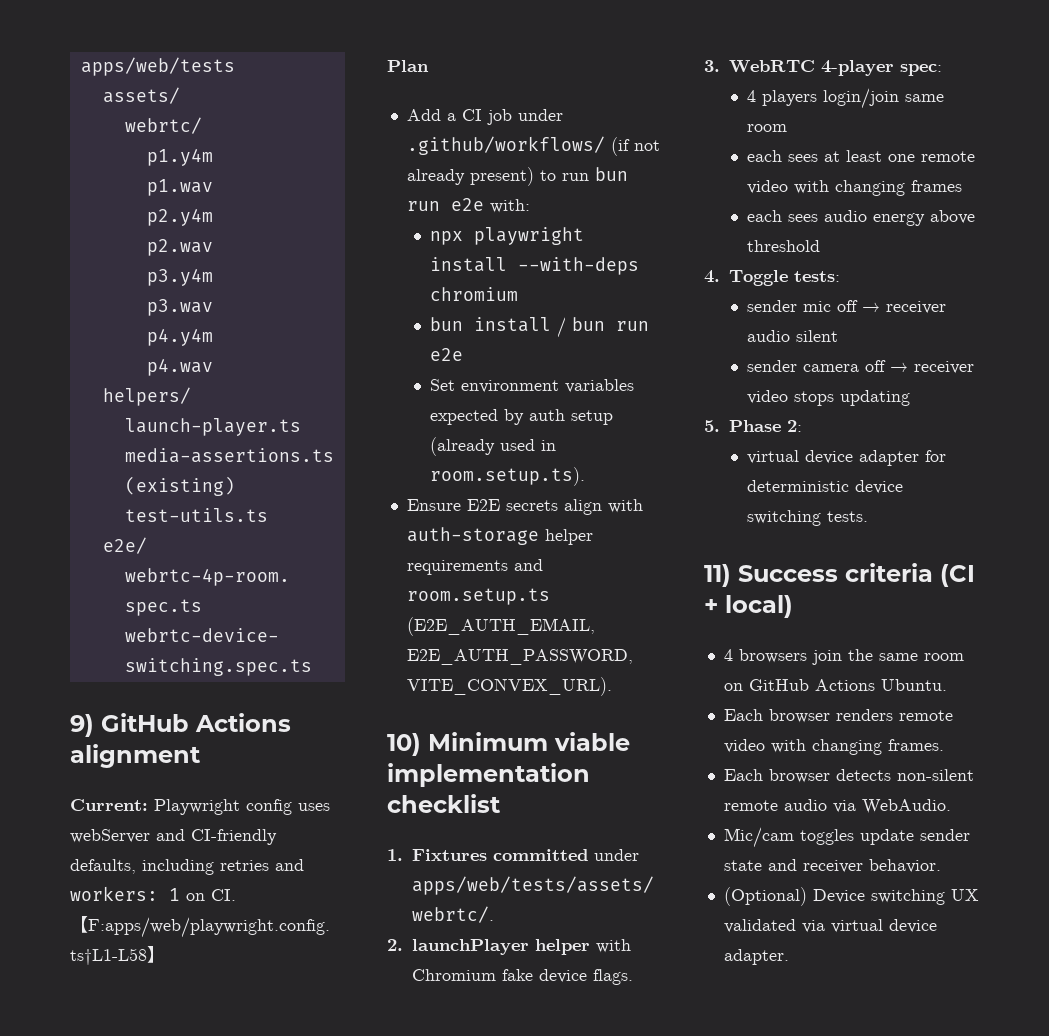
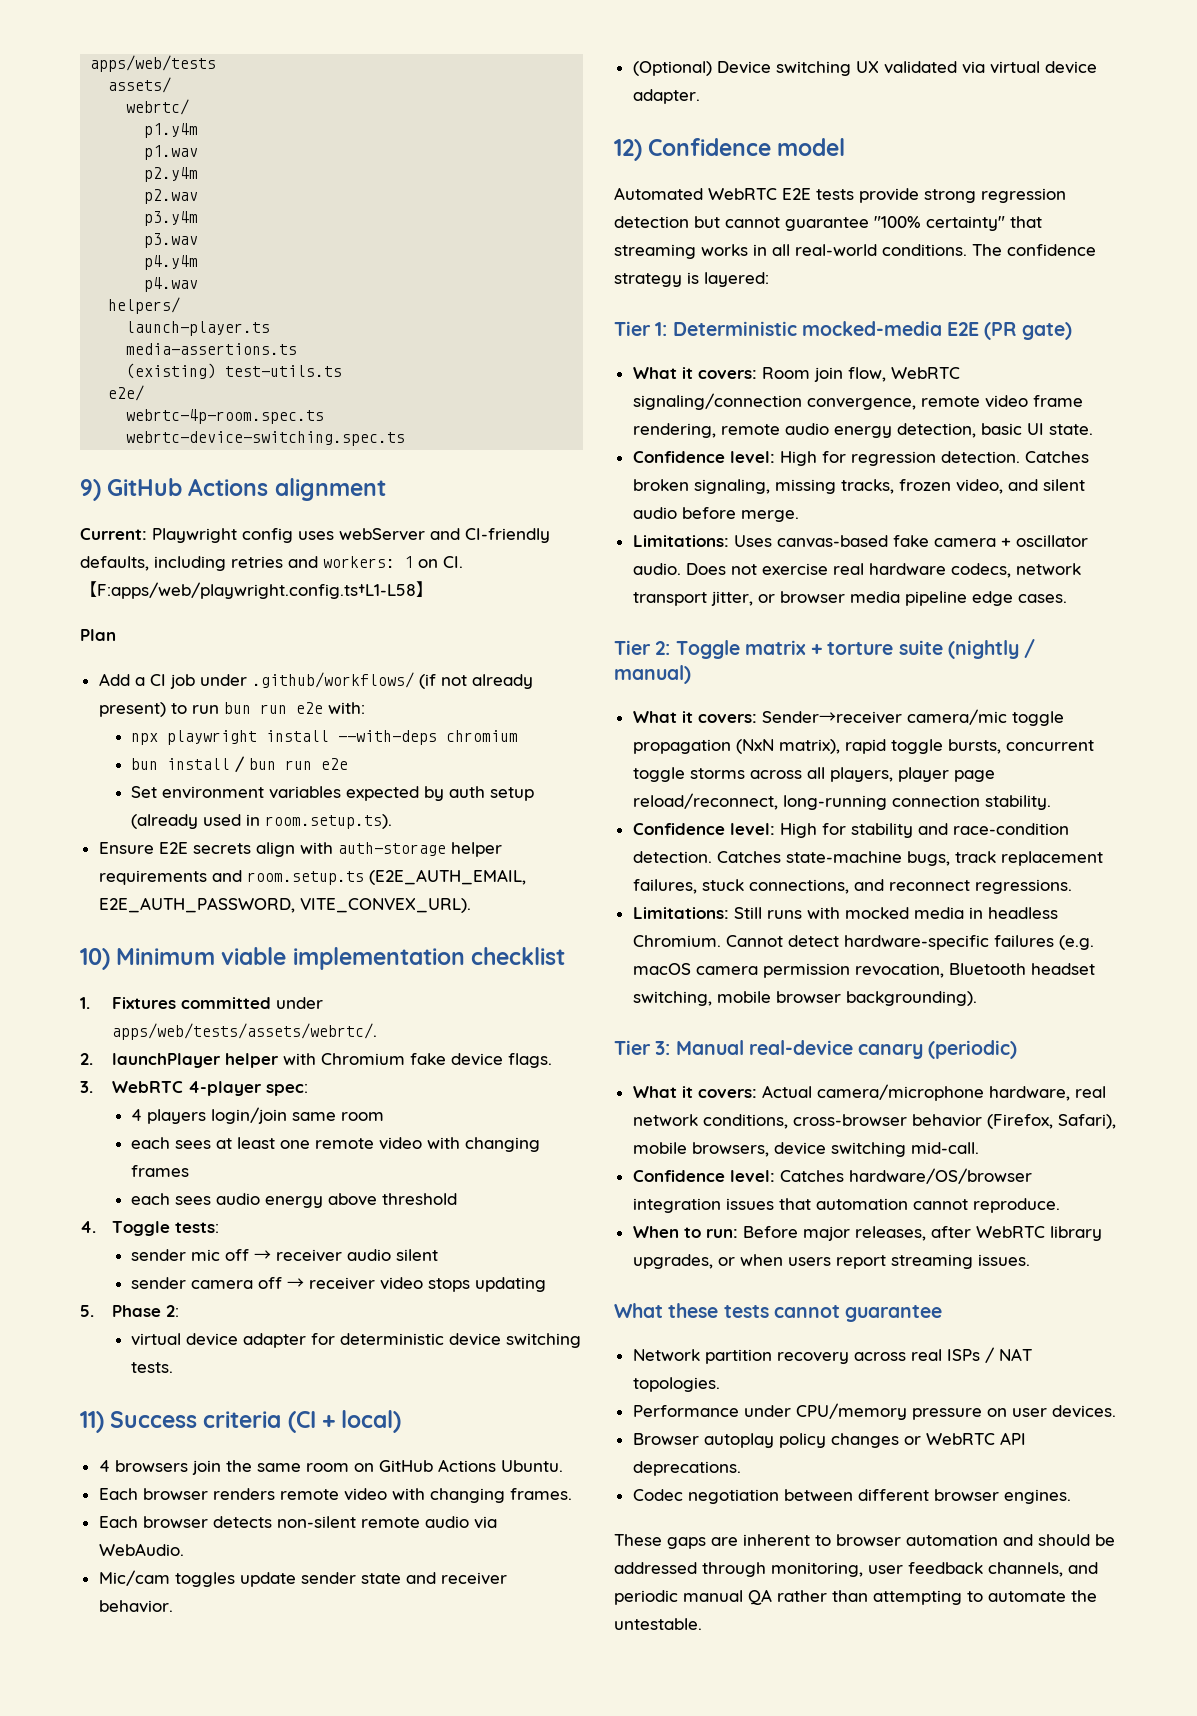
+ 12) Confidence model
+ Automated WebRTC E2E tests provide strong regression detection but cannot guarantee "100% certainty" that streaming works in all real-world conditions. The confidence strategy is layered:
+ Tier 1: Deterministic mocked-media E2E (PR gate)
+ What it covers: Room join flow, WebRTC signaling/connection convergence, remote video frame rendering, remote audio energy detection, basic UI state.
+ Confidence level: High for regression detection. Catches broken signaling, missing tracks, frozen video, and silent audio before merge.
+ Limitations: Uses canvas-based fake camera + oscillator audio. Does not exercise real hardware codecs, network transport jitter, or browser media pipeline edge cases.
+ Tier 2: Toggle matrix + torture suite (nightly / manual)
+ What it covers: Sender→receiver camera/mic toggle propagation (NxN matrix), rapid toggle bursts, concurrent toggle storms across all players, player page reload/reconnect, long-running connection stability.
+ Confidence level: High for stability and race-condition detection. Catches state-machine bugs, track replacement failures, stuck connections, and reconnect regressions.
+ Limitations: Still runs with mocked media in headless Chromium. Cannot detect hardware-specific failures (e.g. macOS camera permission revocation, Bluetooth headset switching, mobile browser backgrounding).
+ Tier 3: Manual real-device canary (periodic)
+ What it covers: Actual camera/microphone hardware, real network conditions, cross-browser behavior (Firefox, Safari), mobile browsers, device switching mid-call.
+ Confidence level: Catches hardware/OS/browser integration issues that automation cannot reproduce.
+ When to run: Before major releases, after WebRTC library upgrades, or when users report streaming issues.
+ What these tests cannot guarantee
+ Network partition recovery across real ISPs / NAT topologies.
+ Performance under CPU/memory pressure on user devices.
+ Browser autoplay policy changes or WebRTC API deprecations.
+ Codec negotiation between different browser engines.
+ These gaps are inherent to browser automation and should be addressed through monitoring, user feedback channels, and periodic manual QA rather than attempting to automate the untestable.

